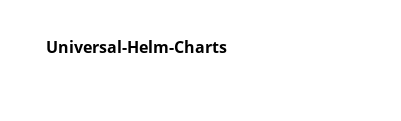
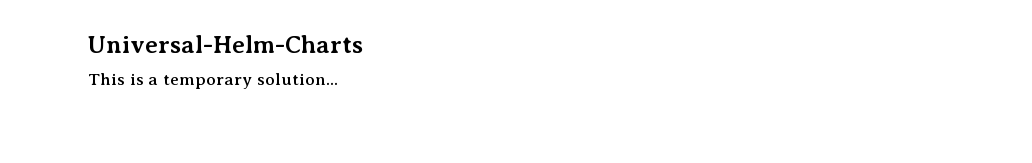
+ This is a temporary solution...

